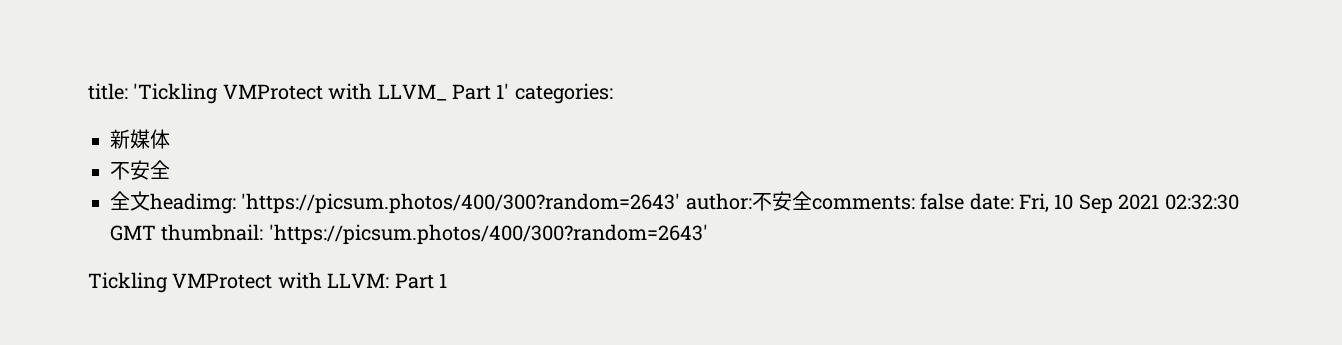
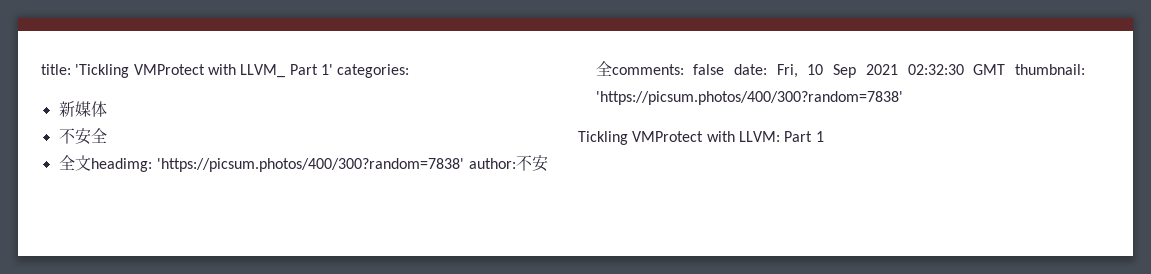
- 全文headimg: 'https://picsum.photos/400/300?random=2643' author:不安全comments: false date: Fri, 10 Sep 2021 02:32:30 GMT thumbnail: 'https://picsum.photos/400/300?random=2643'
+ 全文headimg: 'https://picsum.photos/400/300?random=7838' author:不安全comments: false date: Fri, 10 Sep 2021 02:32:30 GMT thumbnail: 'https://picsum.photos/400/300?random=7838'

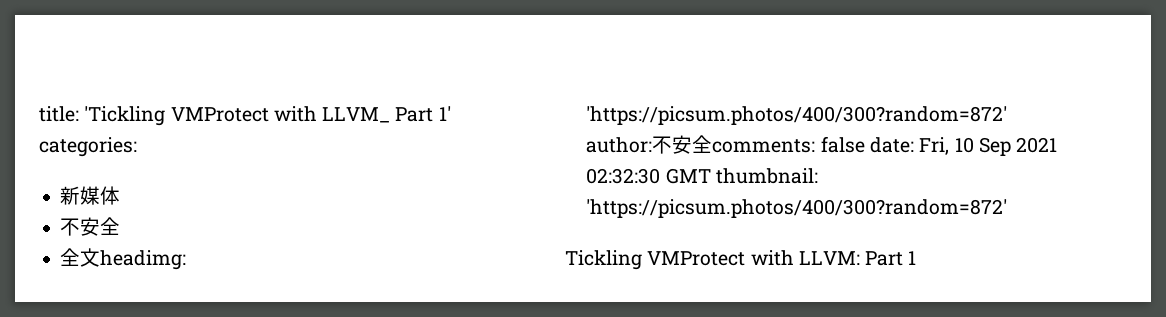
- 全文headimg: 'https://picsum.photos/400/300?random=7838' author:不安全comments: false date: Fri, 10 Sep 2021 02:32:30 GMT thumbnail: 'https://picsum.photos/400/300?random=7838'
+ 全文headimg: 'https://picsum.photos/400/300?random=872' author:不安全comments: false date: Fri, 10 Sep 2021 02:32:30 GMT thumbnail: 'https://picsum.photos/400/300?random=872'

